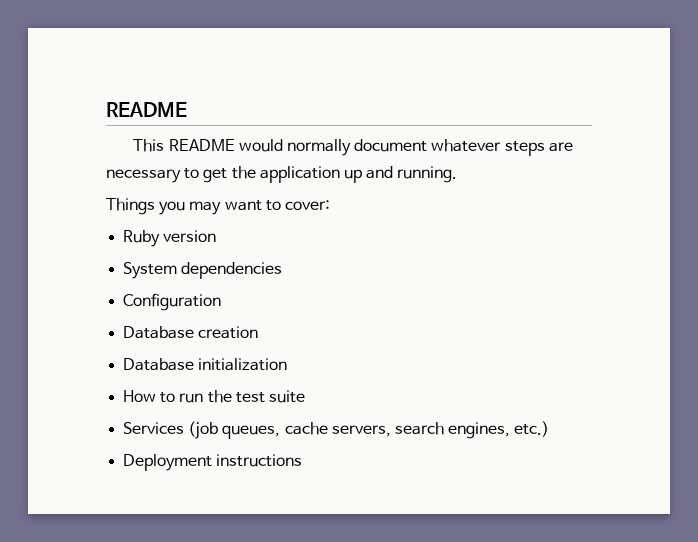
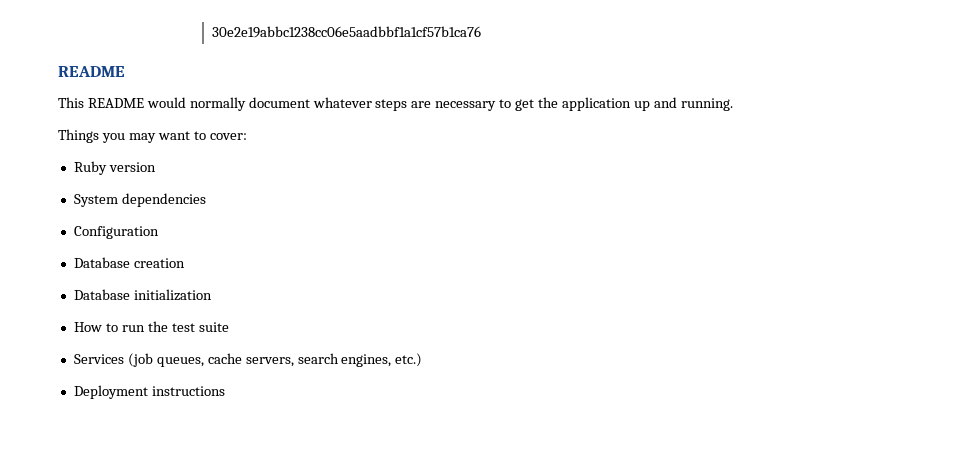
+ 30e2e19abbc1238cc06e5aadbbf1a1cf57b1ca76

